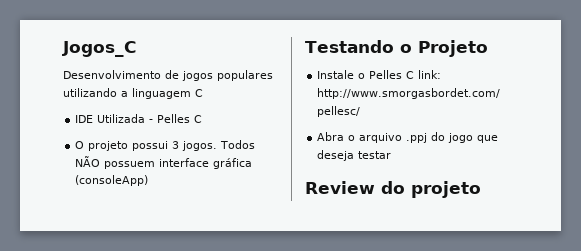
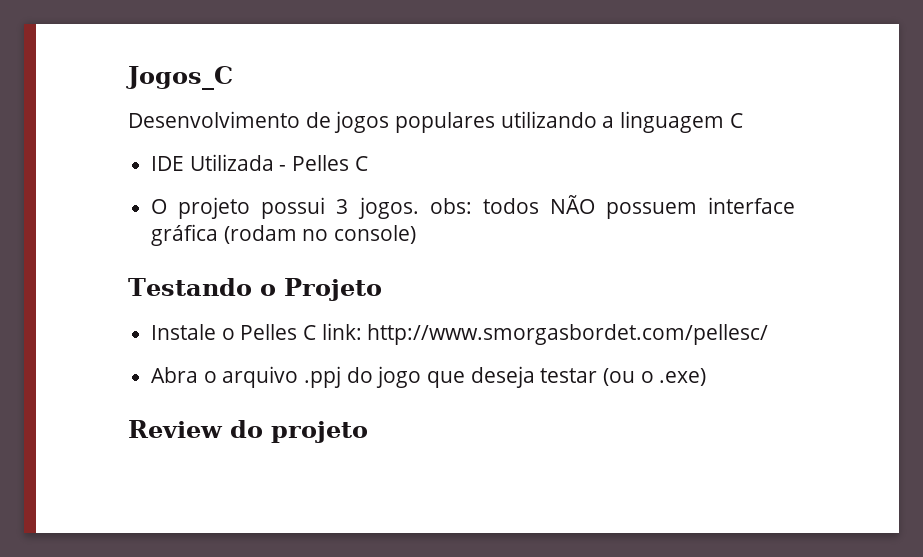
- O projeto possui 3 jogos. Todos NÃO possuem interface gráfica (consoleApp)
+ O projeto possui 3 jogos. obs: todos NÃO possuem interface gráfica (rodam no console)
- Abra o arquivo .ppj do jogo que deseja testar
+ Abra o arquivo .ppj do jogo que deseja testar (ou o .exe)

